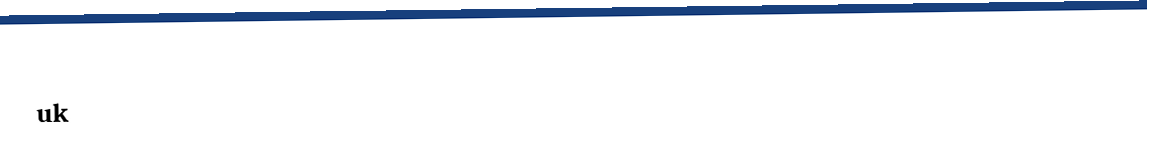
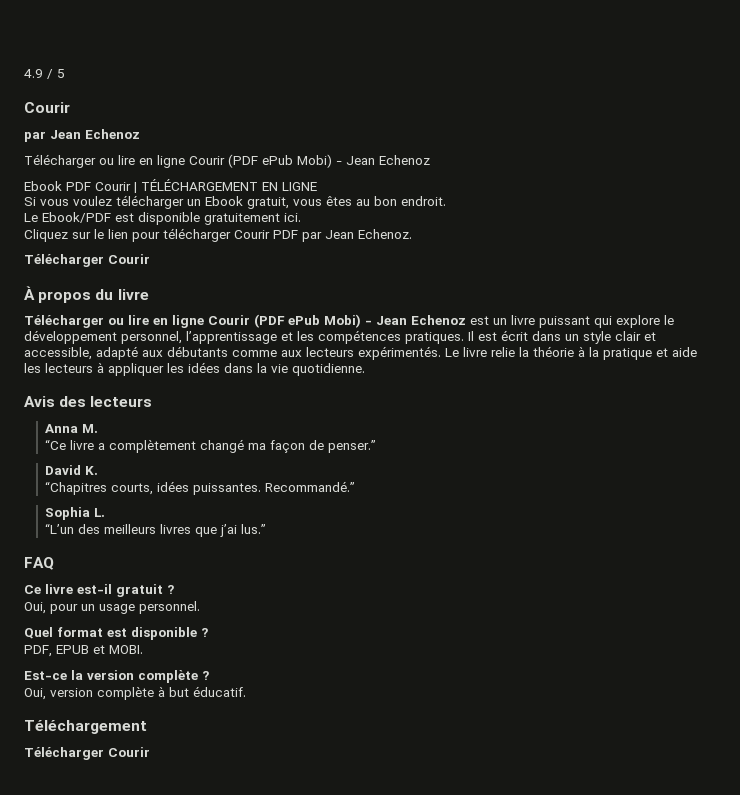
- uk
+ 4.9 / 5
+ Courir
+ par Jean Echenoz
+ Télécharger ou lire en ligne Courir (PDF ePub Mobi) - Jean Echenoz
+ Ebook PDF Courir | TÉLÉCHARGEMENT EN LIGNE
+ Si vous voulez télécharger un Ebook gratuit, vous êtes au bon endroit.
+ Le Ebook/PDF est disponible gratuitement ici.
+ Cliquez sur le lien pour télécharger Courir PDF par Jean Echenoz.
+ Télécharger Courir
+ À propos du livre
+ Télécharger ou lire en ligne Courir (PDF ePub Mobi) - Jean Echenoz est un livre puissant qui explore le développement personnel, l’apprentissage et les compétences pratiques. Il est écrit dans un style clair et accessible, adapté aux débutants comme aux lecteurs expérimentés. Le livre relie la théorie à la pratique et aide les lecteurs à appliquer les idées dans la vie quotidienne.
+ Avis des lecteurs
+ Anna M.
+ “Ce livre a complètement changé ma façon de penser.”
+ David K.
+ “Chapitres courts, idées puissantes. Recommandé.”
+ Sophia L.
+ “L’un des meilleurs livres que j’ai lus.”
+ FAQ
+ Ce livre est-il gratuit ?
+ Oui, pour un usage personnel.
+ Quel format est disponible ?
+ PDF, EPUB et MOBI.
+ Est-ce la version complète ?
+ Oui, version complète à but éducatif.
+ Téléchargement
+ Télécharger Courir

